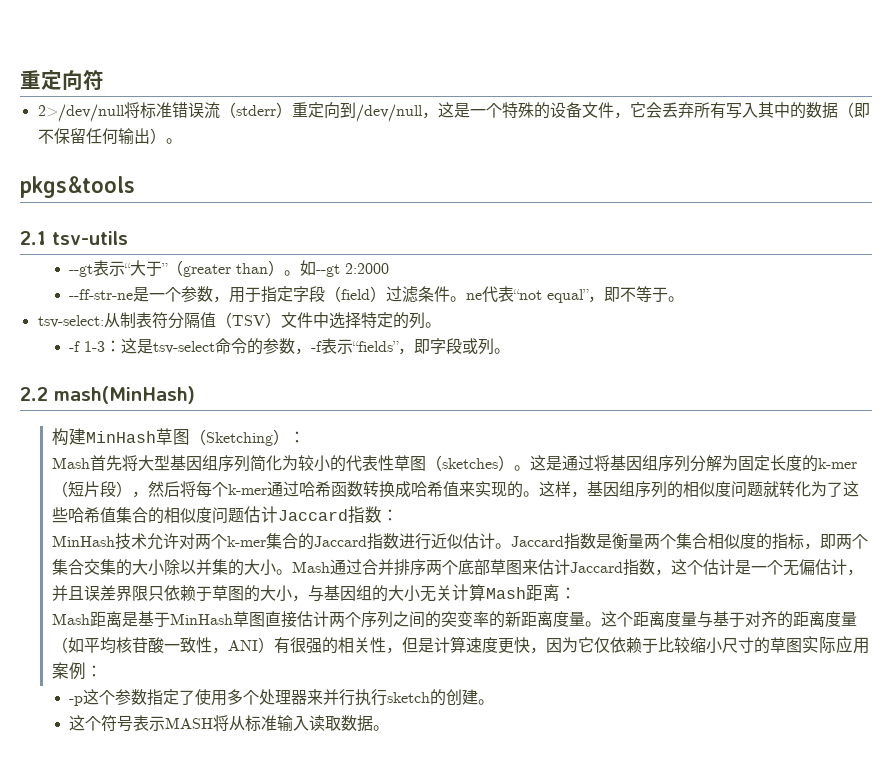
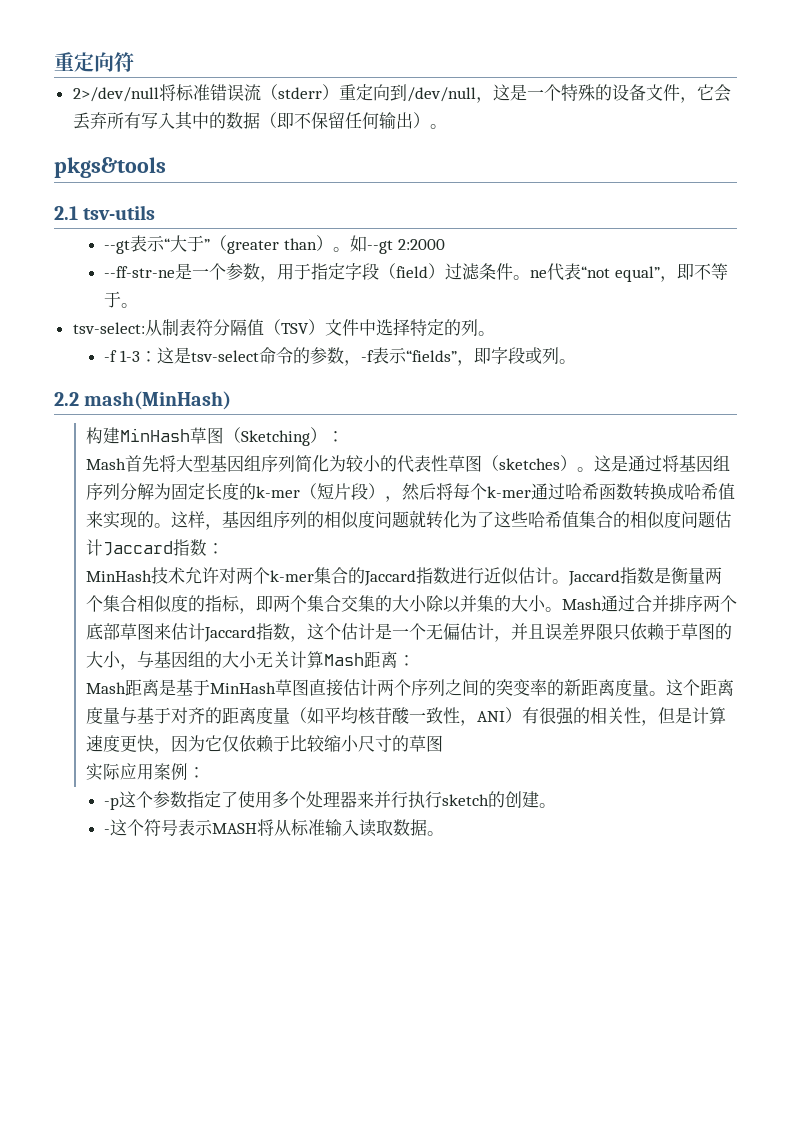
- 这个距离度量与基于对齐的距离度量（如平均核苷酸一致性，ANI）有很强的相关性，但是计算速度更快，因为它仅依赖于比较缩小尺寸的草图实际应用案例：
+ 这个距离度量与基于对齐的距离度量（如平均核苷酸一致性，ANI）有很强的相关性，但是计算速度更快，因为它仅依赖于比较缩小尺寸的草图
+ 实际应用案例：
- 这个符号表示MASH将从标准输入读取数据。
+ -这个符号表示MASH将从标准输入读取数据。

